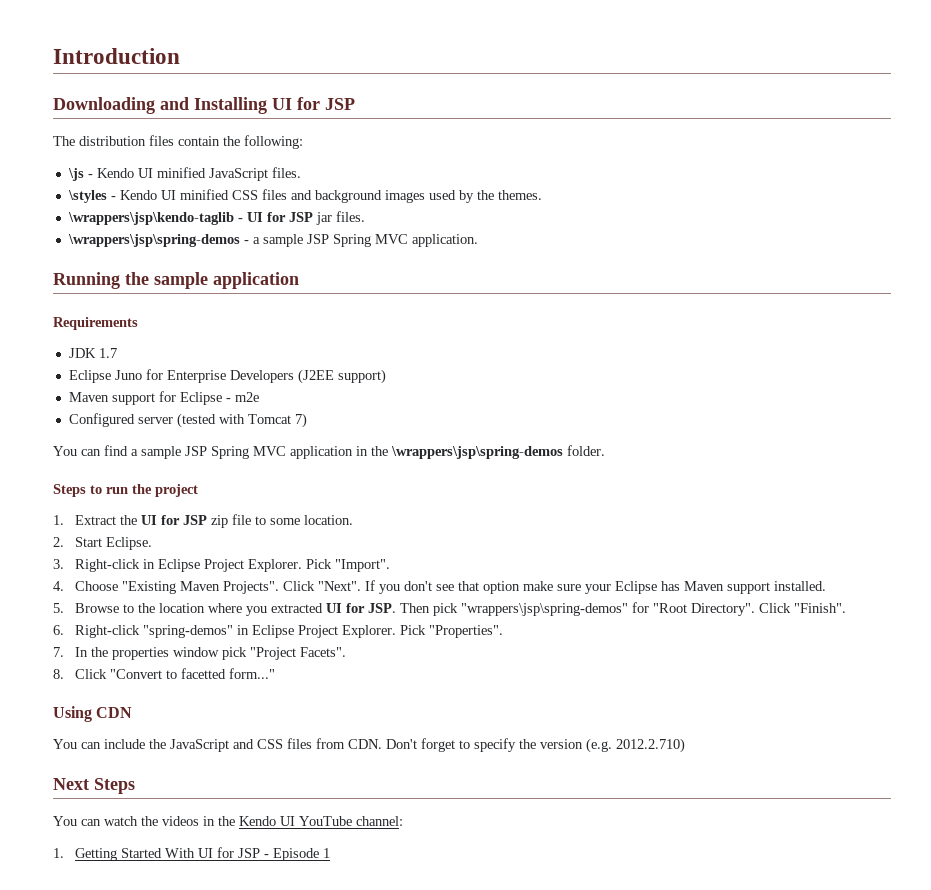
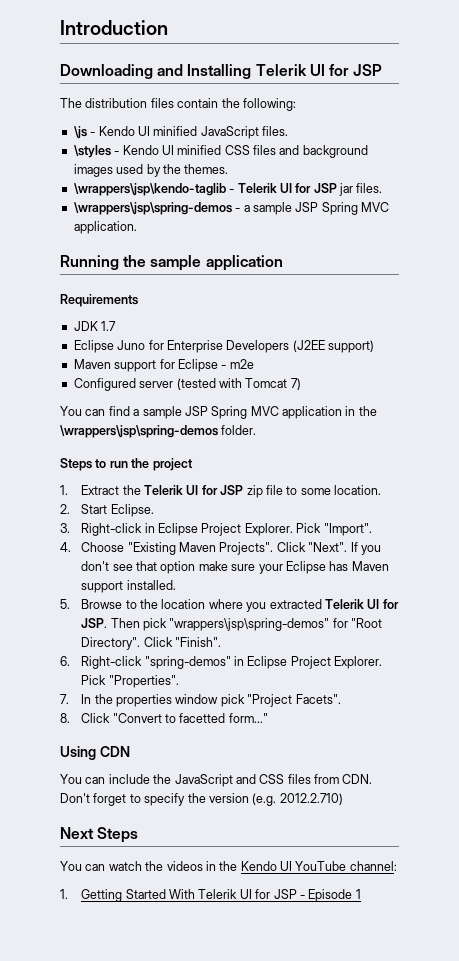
- Downloading and Installing UI for JSP
+ Downloading and Installing Telerik UI for JSP
- \wrappers\jsp\kendo-taglib - UI for JSP jar files.
+ \wrappers\jsp\kendo-taglib - Telerik UI for JSP jar files.
- 1. Extract the UI for JSP zip file to some location.
+ 1. Extract the Telerik UI for JSP zip file to some location.
- 5. Browse to the location where you extracted UI for JSP. Then pick "wrappers\jsp\spring-demos" for "Root Directory".
+ 5. Browse to the location where you extracted Telerik UI for JSP. Then pick "wrappers\jsp\spring-demos" for "Root Directory".
- 1. Getting Started With UI for JSP - Episode 1
+ 1. Getting Started With Telerik UI for JSP - Episode 1

